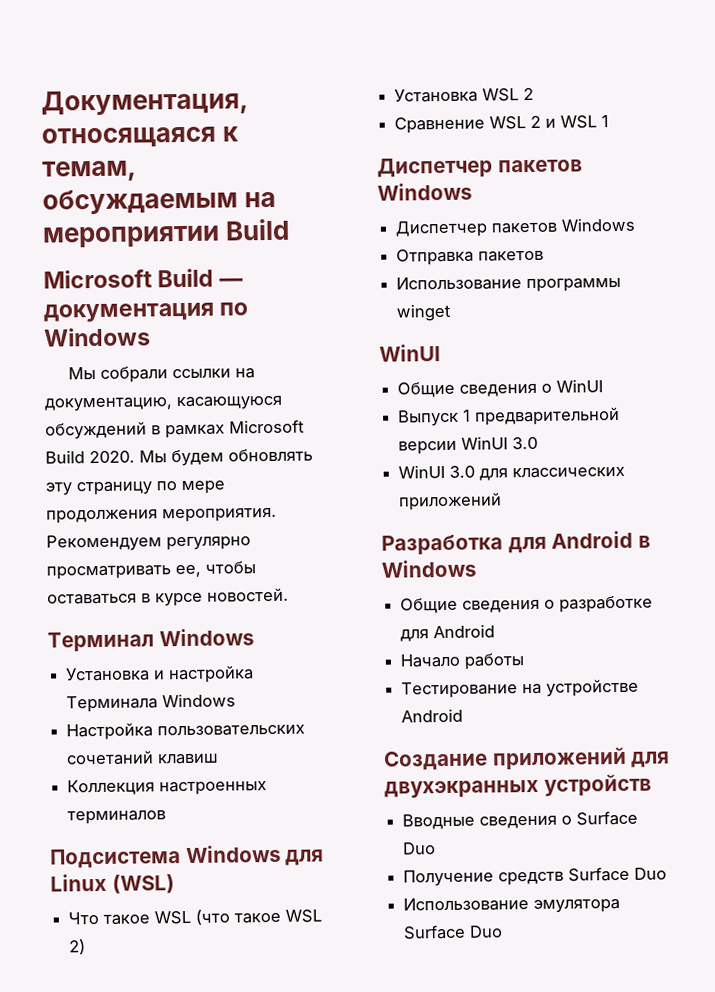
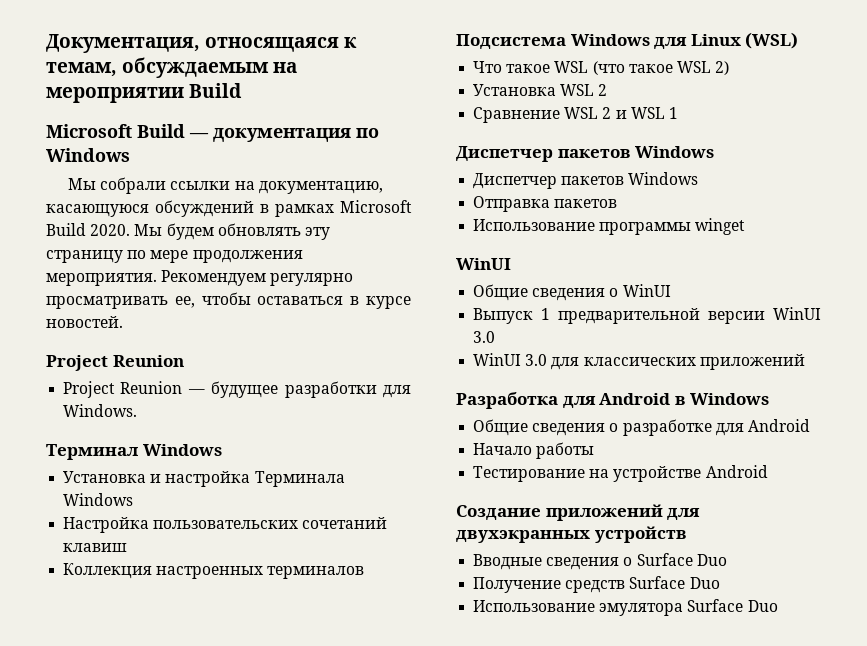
  Рекомендуем регулярно просматривать ее, чтобы оставаться в курсе новостей.
+ Project Reunion
+ Project Reunion — будущее разработки для Windows.

